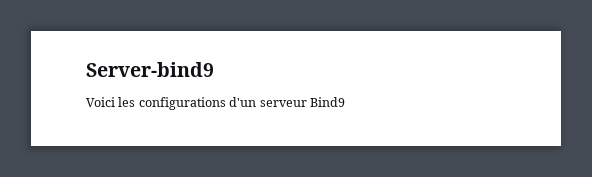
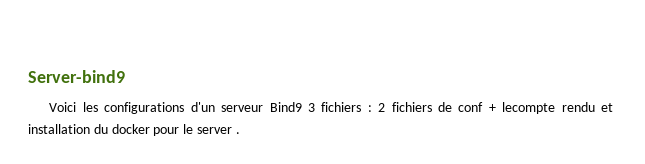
- Voici les configurations d'un serveur Bind9
+ Voici les configurations d'un serveur Bind9 3 fichiers : 2 fichiers de conf + lecompte rendu et installation du docker pour le server .

